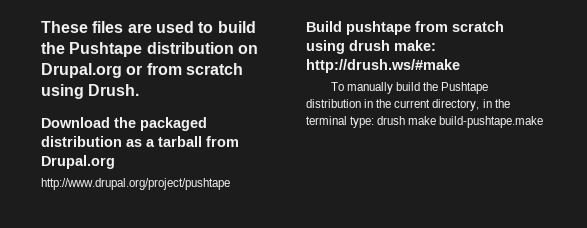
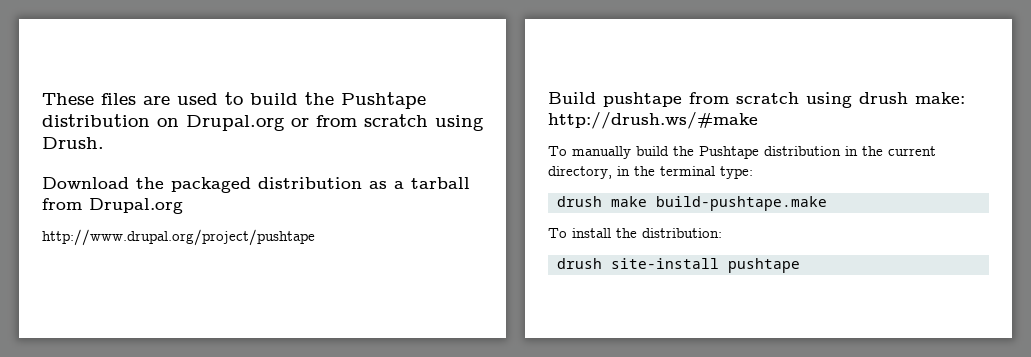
- To manually build the Pushtape distribution in the current directory, in the terminal type: drush make build-pushtape.make
+ To manually build the Pushtape distribution in the current directory, in the terminal type:
+ drush make build-pushtape.make
+ To install the distribution:
+ drush site-install pushtape

